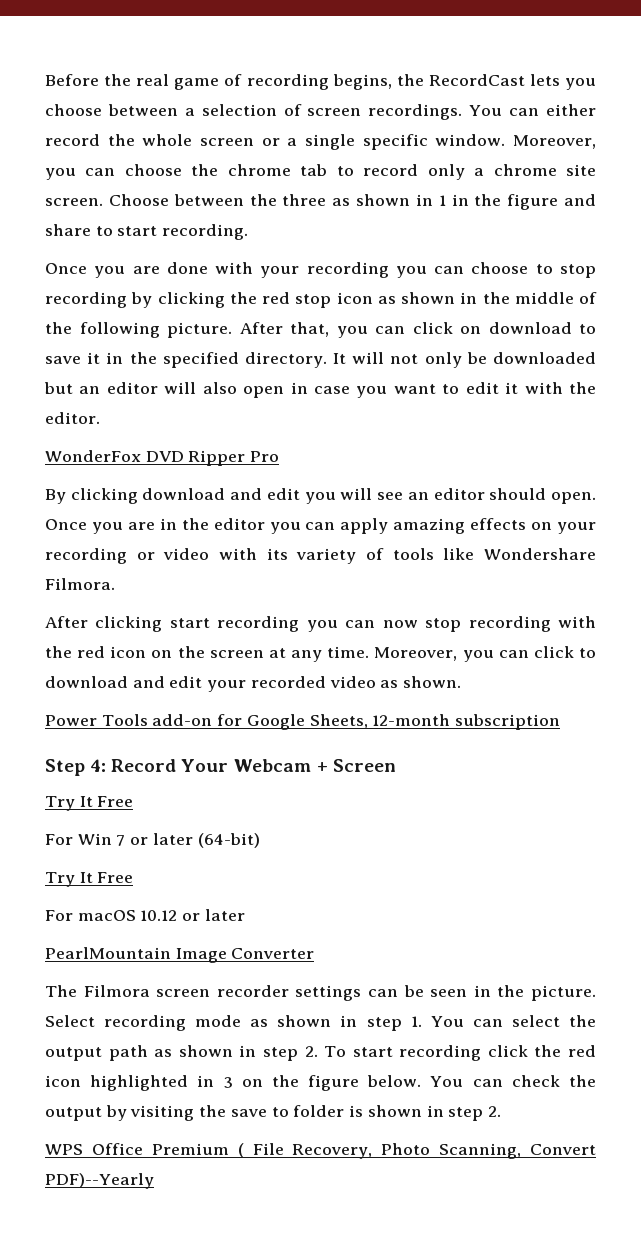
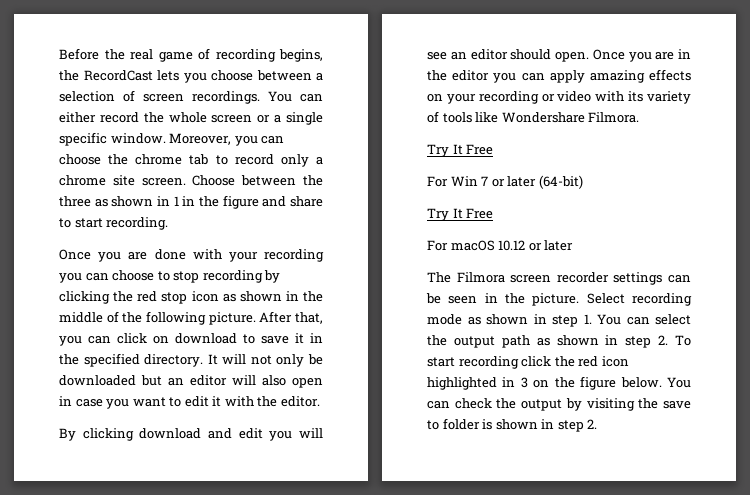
- WonderFox DVD Ripper Pro
- After clicking start recording you can now stop recording with the red icon on the screen at any time. Moreover, you can click to download and edit your recorded video as shown.
- Power Tools add-on for Google Sheets, 12-month subscription
- Step 4: Record Your Webcam + Screen
- PearlMountain Image Converter
- WPS Office Premium ( File Recovery, Photo Scanning, Convert PDF)--Yearly

